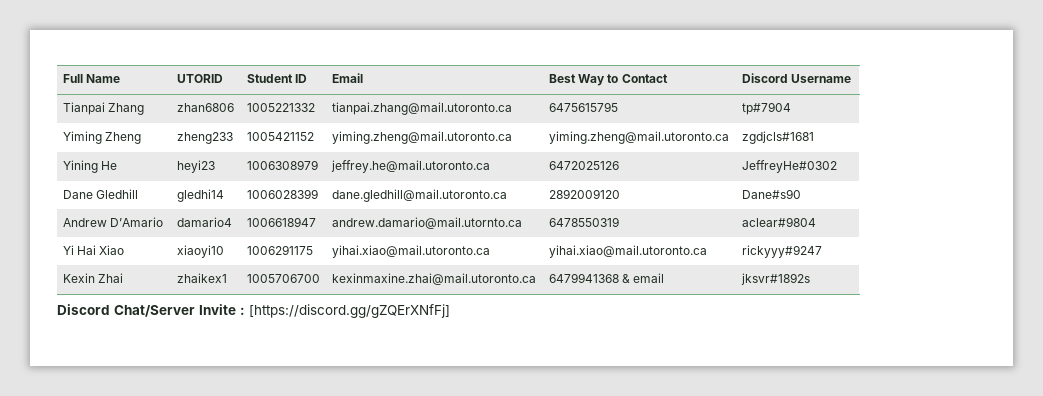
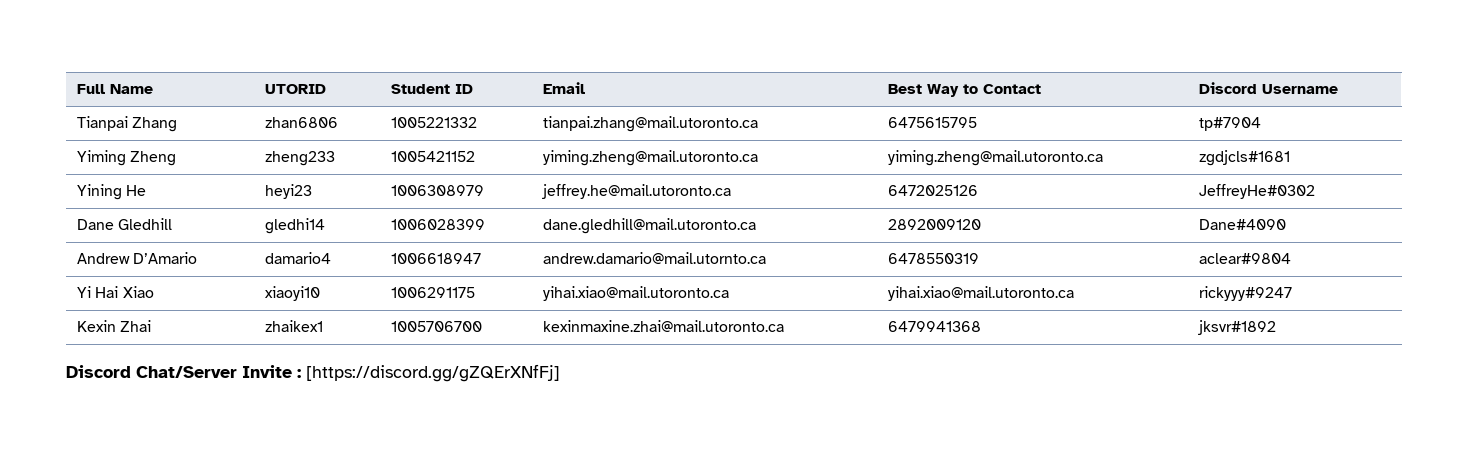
- Dane Gledhill | gledhi14 | 1006028399 | dane.gledhill@mail.utoronto.ca | 2892009120 | Dane#s90
+ Dane Gledhill | gledhi14 | 1006028399 | dane.gledhill@mail.utoronto.ca | 2892009120 | Dane#4090
- Kexin Zhai | zhaikex1 | 1005706700 | kexinmaxine.zhai@mail.utoronto.ca | 6479941368 & email | jksvr#1892s
+ Kexin Zhai | zhaikex1 | 1005706700 | kexinmaxine.zhai@mail.utoronto.ca | 6479941368 | jksvr#1892

